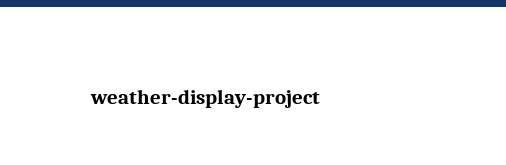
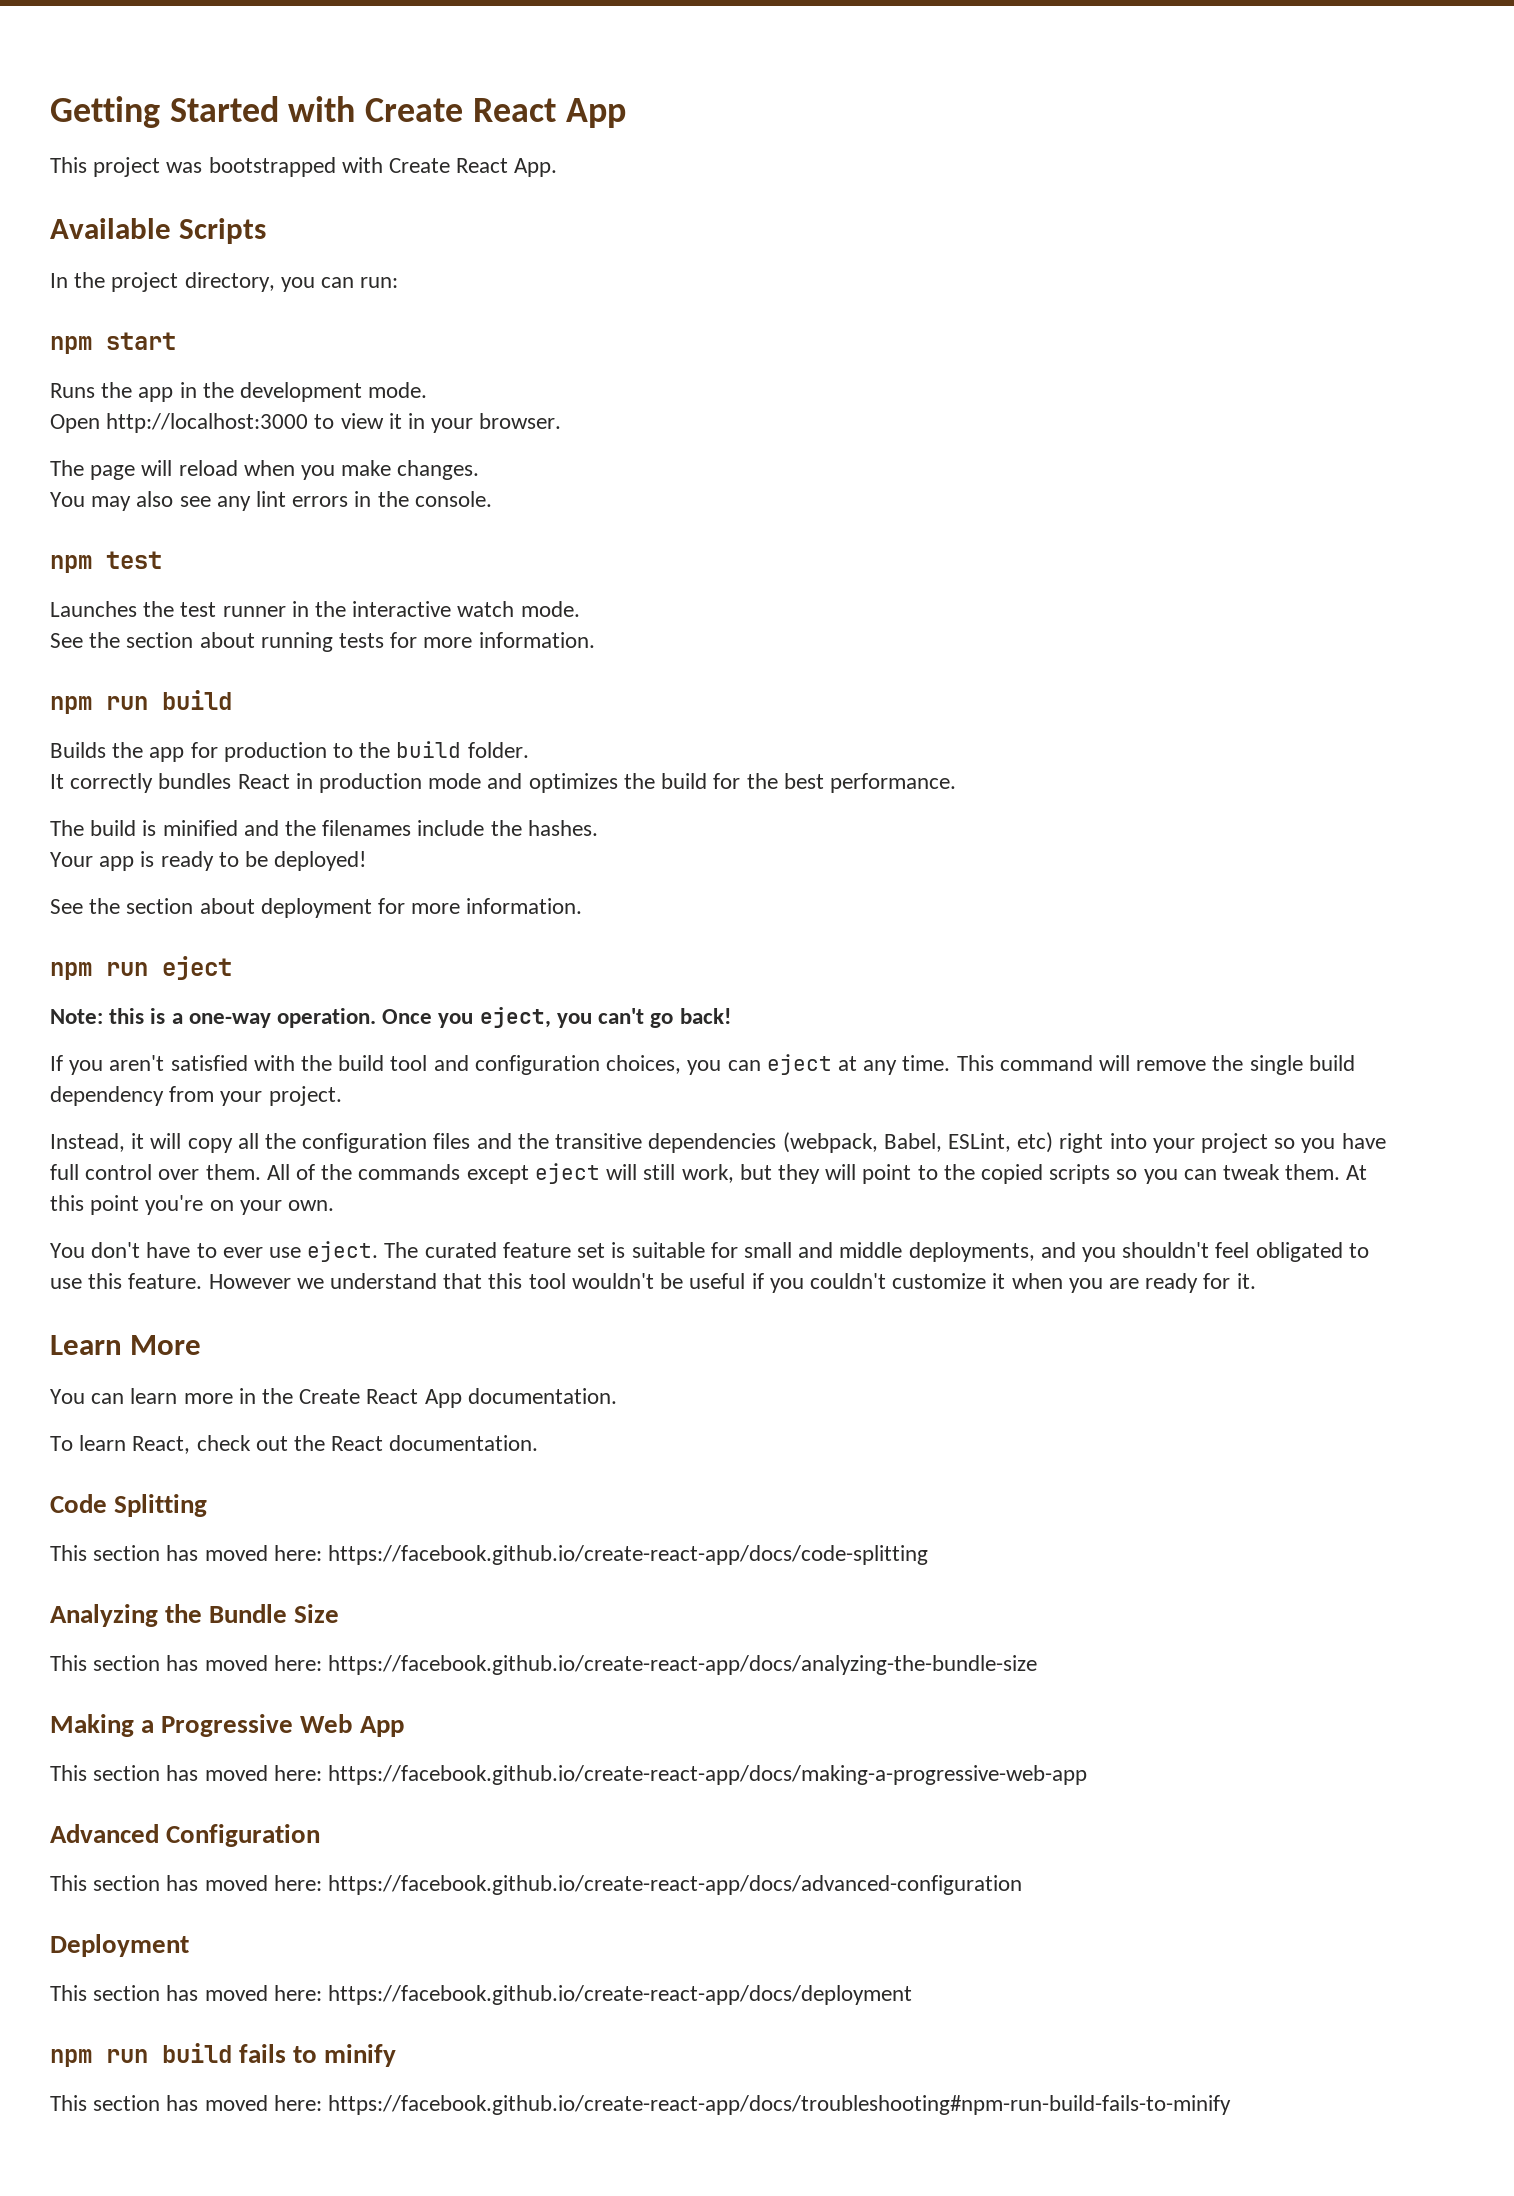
- weather-display-project
+ Getting Started with Create React App
+ This project was bootstrapped with Create React App.
+ Available Scripts
+ In the project directory, you can run:
+ npm start
+ Runs the app in the development mode.
+ Open http://localhost:3000 to view it in your browser.
+ The page will reload when you make changes.
+ You may also see any lint errors in the console.
+ npm test
+ Launches the test runner in the interactive watch mode.
+ See the section about running tests for more information.
+ npm run build
+ Builds the app for production to the build folder.
+ It correctly bundles React in production mode and optimizes the build for the best performance.
+ The build is minified and the filenames include the hashes.
+ Your app is ready to be deployed!
+ See the section about deployment for more information.
+ npm run eject
+ Note: this is a one-way operation. Once you eject, you can't go back!
+ If you aren't satisfied with the build tool and configuration choices, you can eject at any time. This command will remove the single build dependency from your project.
+ Instead, it will copy all the configuration files and the transitive dependencies (webpack, Babel, ESLint, etc) right into your project so you have full control over them. All of the commands except eject will still work, but they will point to the copied scripts so you can tweak them. At this point you're on your own.
+ You don't have to ever use eject. The curated feature set is suitable for small and middle deployments, and you shouldn't feel obligated to use this feature. However we understand that this tool wouldn't be useful if you couldn't customize it when you are ready for it.
+ Learn More
+ You can learn more in the Create React App documentation.
+ To learn React, check out the React documentation.
+ Code Splitting
+ This section has moved here: https://facebook.github.io/create-react-app/docs/code-splitting
+ Analyzing the Bundle Size
+ This section has moved here: https://facebook.github.io/create-react-app/docs/analyzing-the-bundle-size
+ Making a Progressive Web App
+ This section has moved here: https://facebook.github.io/create-react-app/docs/making-a-progressive-web-app
+ Advanced Configuration
+ This section has moved here: https://facebook.github.io/create-react-app/docs/advanced-configuration
+ Deployment
+ This section has moved here: https://facebook.github.io/create-react-app/docs/deployment
+ npm run build fails to minify
+ This section has moved here: https://facebook.github.io/create-react-app/docs/troubleshooting#npm-run-build-fails-to-minify

